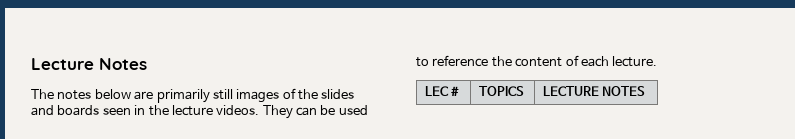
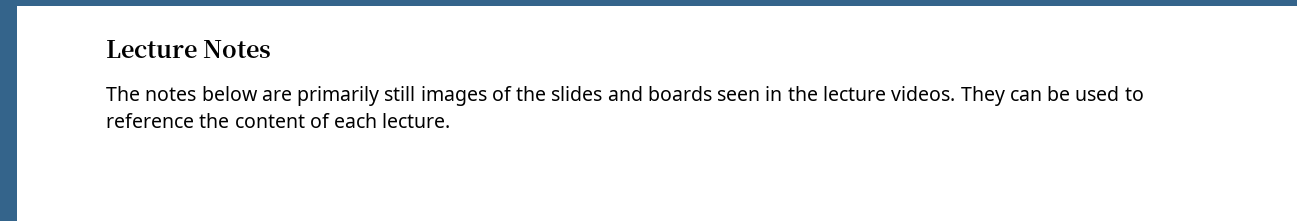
- LEC # | TOPICS | LECTURE NOTES

